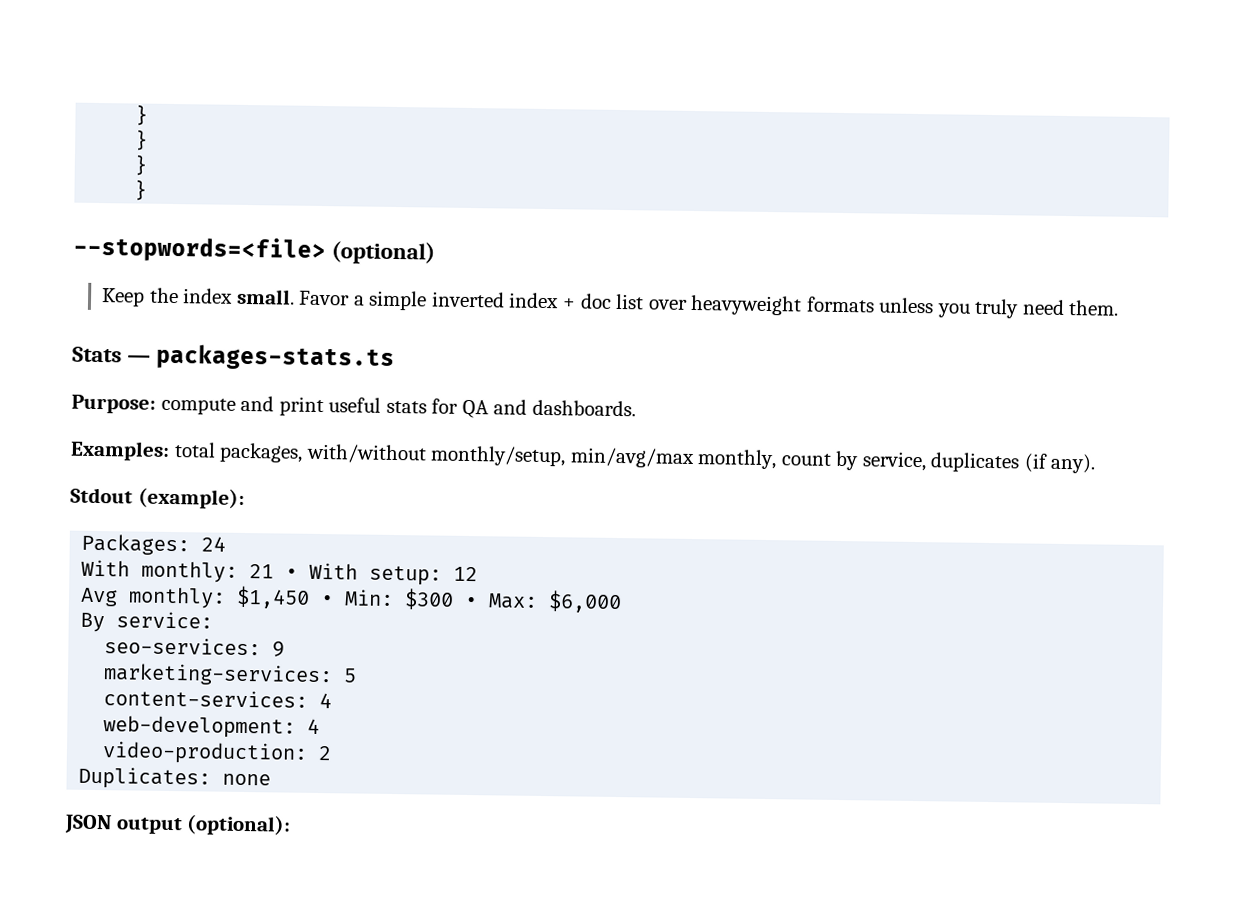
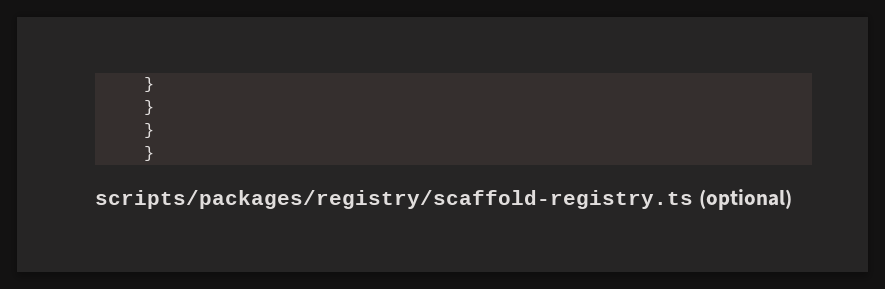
- --stopwords=<file> (optional)
+ scripts/packages/registry/scaffold-registry.ts (optional)
- Keep the index small. Favor a simple inverted index + doc list over heavyweight formats unless you truly need them.
- Stats — packages-stats.ts
- Purpose: compute and print useful stats for QA and dashboards.
- Examples: total packages, with/without monthly/setup, min/avg/max monthly, count by service, duplicates (if any).
- Stdout (example):
- Packages: 24
- With monthly: 21 • With setup: 12
- Avg monthly: $1,450 • Min: $300 • Max: $6,000
- By service:
- seo-services: 9
- marketing-services: 5
- content-services: 4
- web-development: 4
- video-production: 2
- Duplicates: none
- JSON output (optional):

